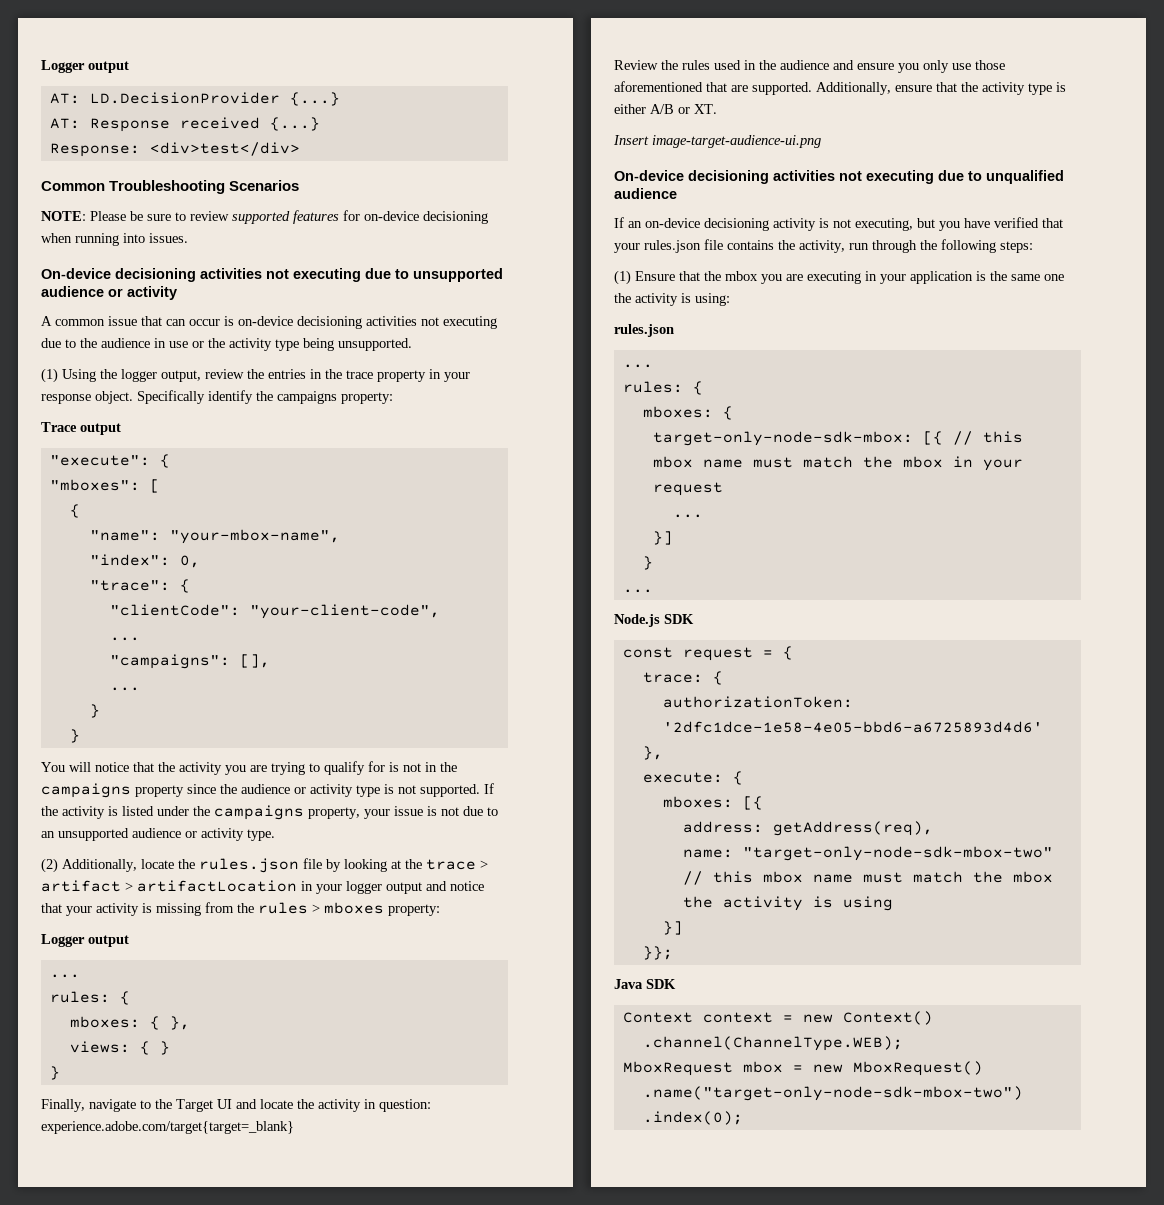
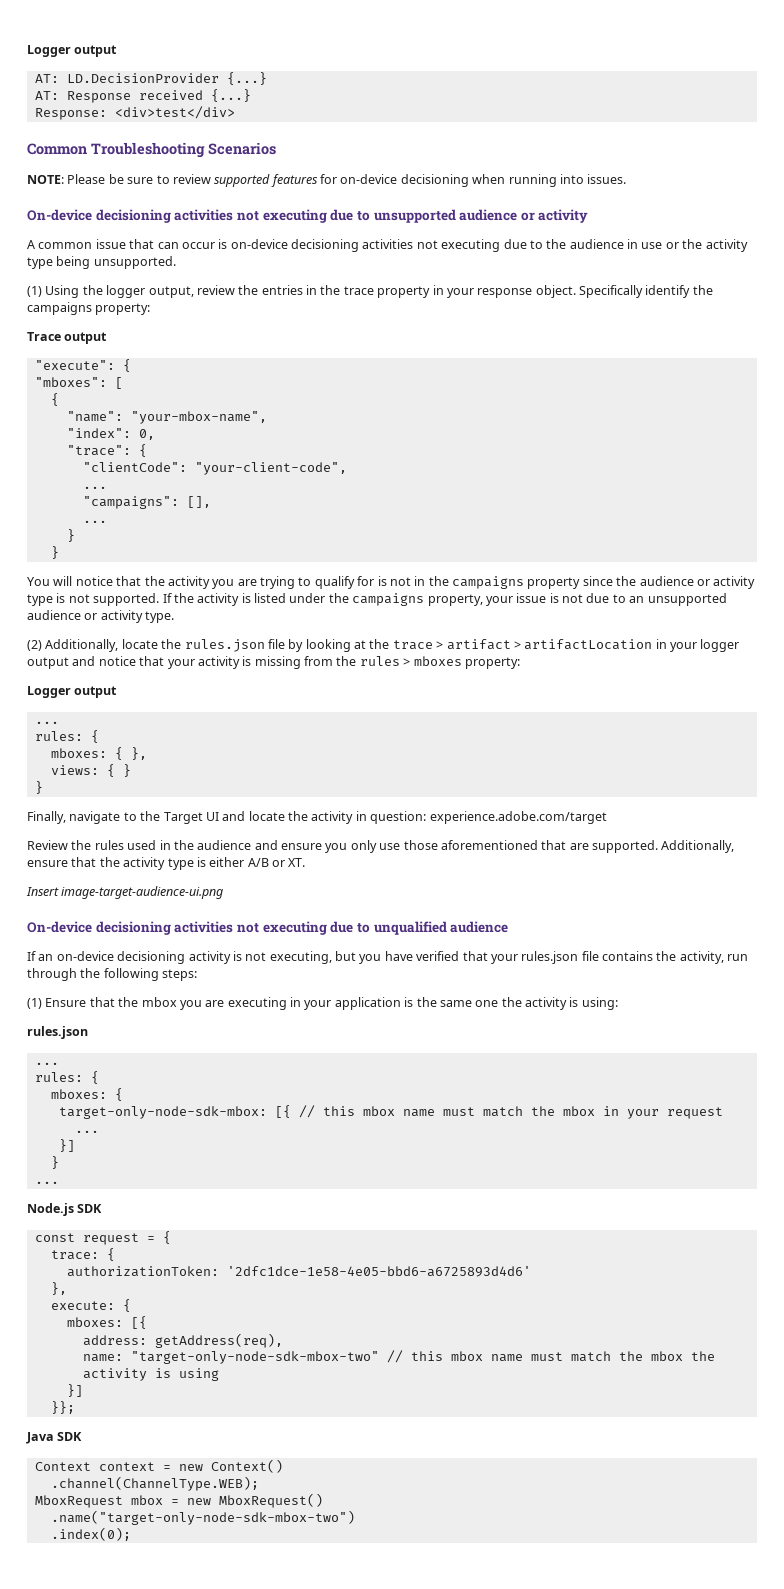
- Finally, navigate to the Target UI and locate the activity in question: experience.adobe.com/target{target=_blank}
+ Finally, navigate to the Target UI and locate the activity in question: experience.adobe.com/target

